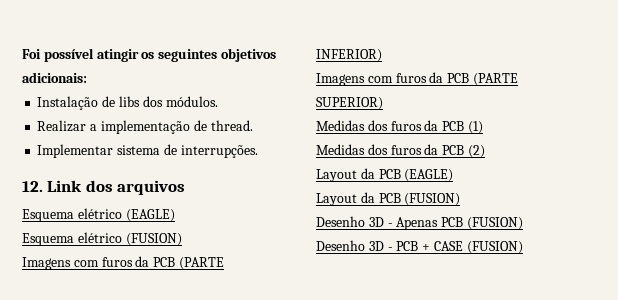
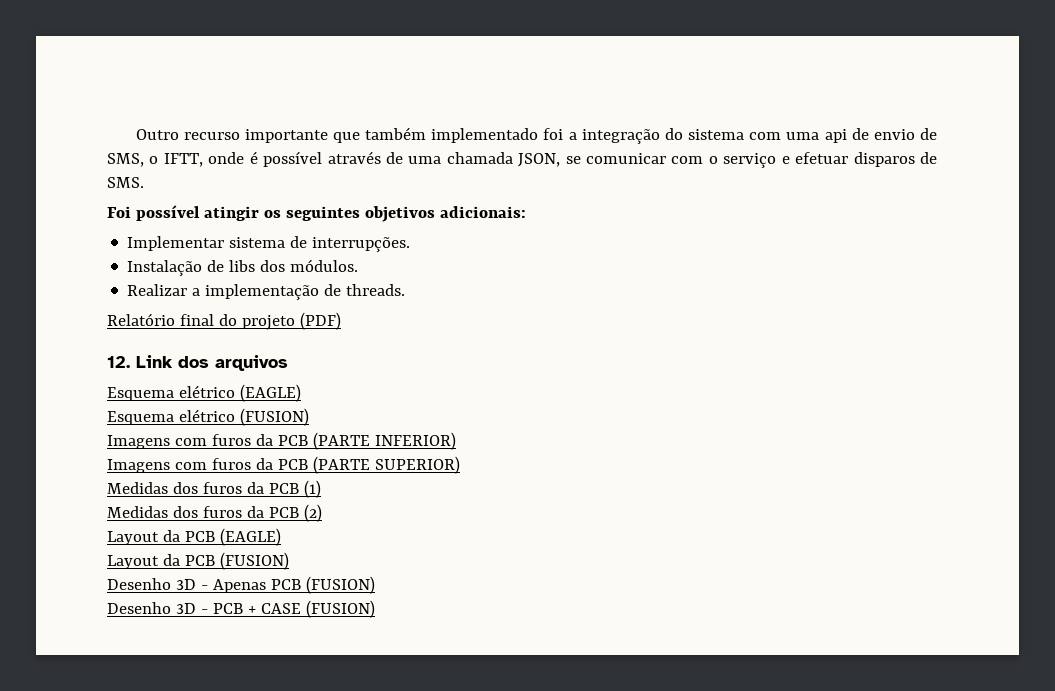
+ Outro recurso importante que também implementado foi a integração do sistema com uma api de envio de SMS, o IFTT, onde é possível através de uma chamada JSON, se comunicar com o serviço e efetuar disparos de SMS.
+ Implementar sistema de interrupções.
- Realizar a implementação de thread.
- Implementar sistema de interrupções.
+ Realizar a implementação de threads.
+ Relatório final do projeto (PDF)

